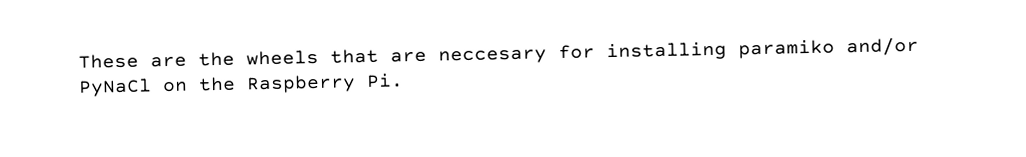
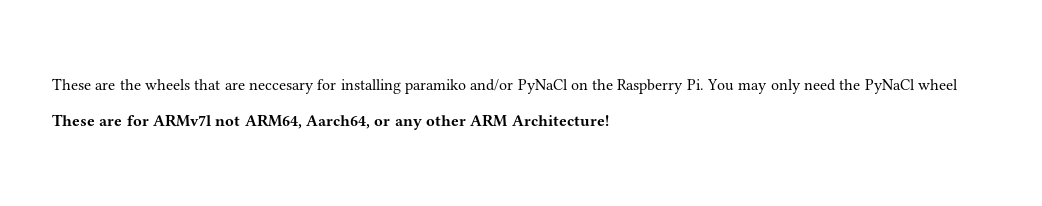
- These are the wheels that are neccesary for installing paramiko and/or PyNaCl on the Raspberry Pi.
+ These are the wheels that are neccesary for installing paramiko and/or PyNaCl on the Raspberry Pi. You may only need the PyNaCl wheel
+ These are for ARMv7l not ARM64, Aarch64, or any other ARM Architecture!

